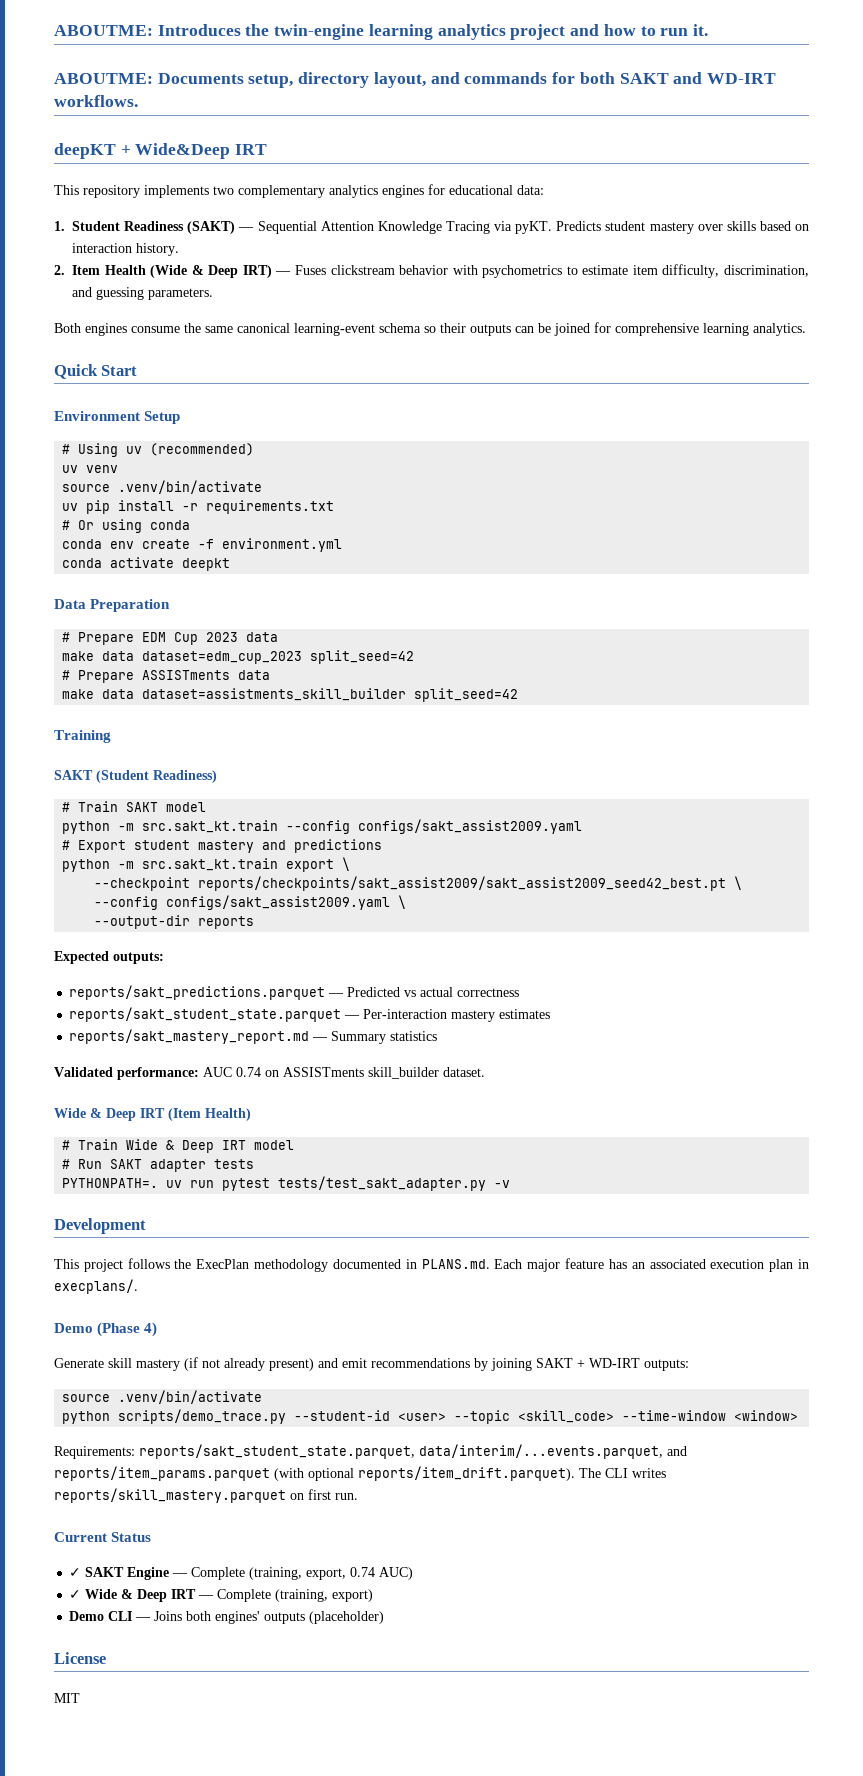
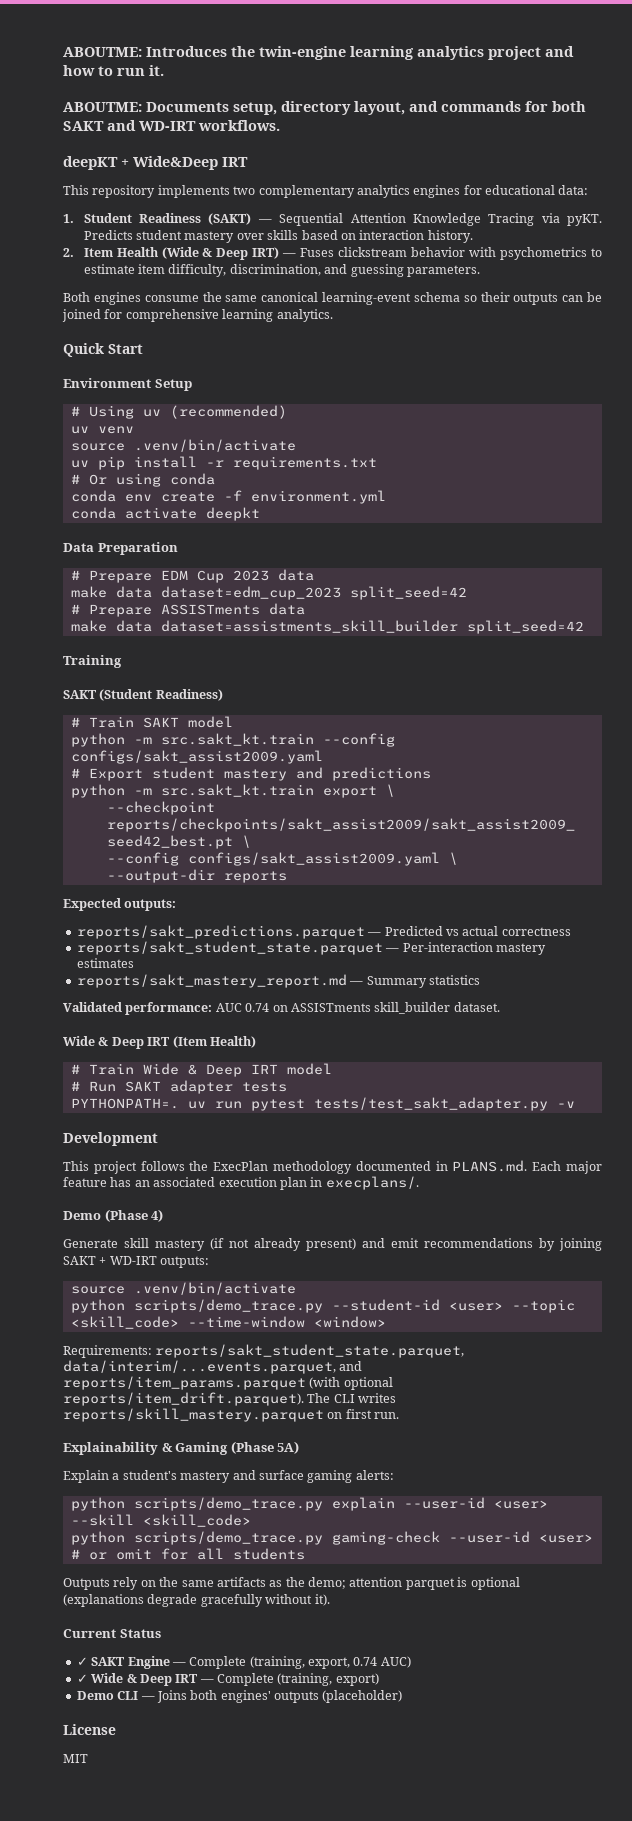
+ Explainability & Gaming (Phase 5A)
+ Explain a student's mastery and surface gaming alerts:
+ python scripts/demo_trace.py explain --user-id <user> --skill <skill_code>
+ python scripts/demo_trace.py gaming-check --user-id <user> # or omit for all students
+ Outputs rely on the same artifacts as the demo; attention parquet is optional (explanations degrade gracefully without it).

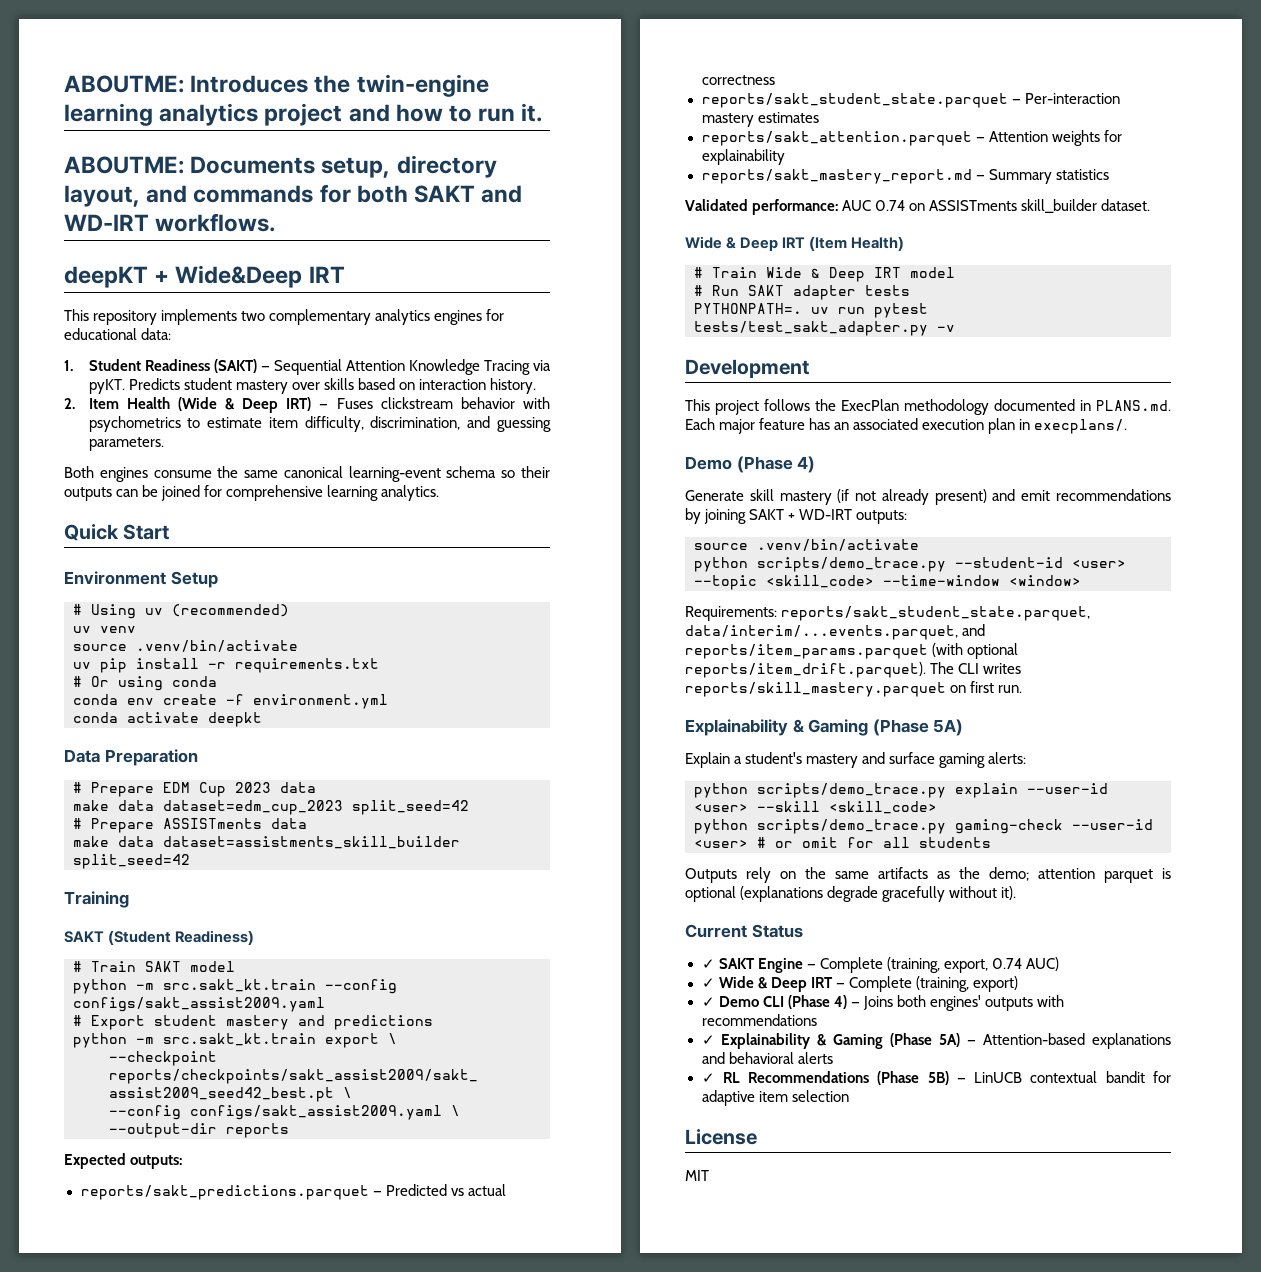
+ reports/sakt_attention.parquet — Attention weights for explainability
- Demo CLI — Joins both engines' outputs (placeholder)
+ ✓ Demo CLI (Phase 4) — Joins both engines' outputs with recommendations
+ ✓ Explainability & Gaming (Phase 5A) — Attention-based explanations and behavioral alerts
+ ✓ RL Recommendations (Phase 5B) — LinUCB contextual bandit for adaptive item selection

